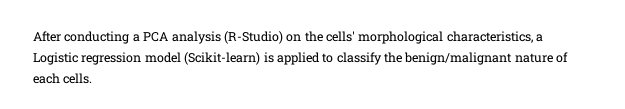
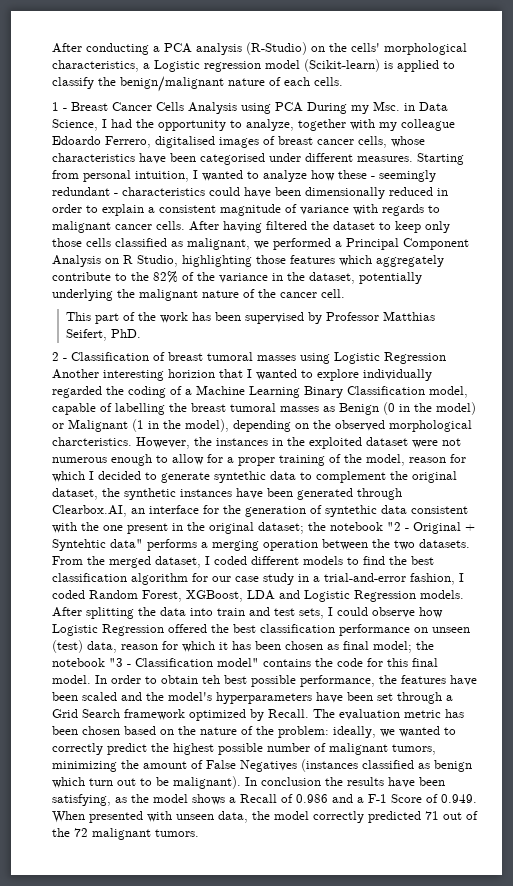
+ 1 - Breast Cancer Cells Analysis using PCA During my Msc. in Data Science, I had the opportunity to analyze, together with my colleague Edoardo Ferrero, digitalised images of breast cancer cells, whose characteristics have been categorised under different measures. Starting from personal intuition, I wanted to analyze how these - seemingly redundant - characteristics could have been dimensionally reduced in order to explain a consistent magnitude of variance with regards to malignant cancer cells. After having filtered the dataset to keep only those cells classified as malignant, we performed a Principal Component Analysis on R Studio, highlighting those features which aggregately contribute to the 82% of the variance in the dataset, potentially underlying the malignant nature of the cancer cell.
+ This part of the work has been supervised by Professor Matthias Seifert, PhD.
+ 2 - Classification of breast tumoral masses using Logistic Regression Another interesting horizion that I wanted to explore individually regarded the coding of a Machine Learning Binary Classification model, capable of labelling the breast tumoral masses as Benign (0 in the model) or Malignant (1 in the model), depending on the observed morphological charcteristics. However, the instances in the exploited dataset were not numerous enough to allow for a proper training of the model, reason for which I decided to generate syntethic data to complement the original dataset, the synthetic instances have been generated through Clearbox.AI, an interface for the generation of syntethic data consistent with the one present in the original dataset; the notebook "2 - Original + Syntehtic data" performs a merging operation between the two datasets. From the merged dataset, I coded different models to find the best classification algorithm for our case study in a trial-and-error fashion, I coded Random Forest, XGBoost, LDA and Logistic Regression models. After splitting the data into train and test sets, I could observe how Logistic Regression offered the best classification performance on unseen (test) data, reason for which it has been chosen as final model; the notebook "3 - Classification model" contains the code for this final model. In order to obtain teh best possible performance, the features have been scaled and the model's hyperparameters have been set through a Grid Search framework optimized by Recall. The evaluation metric has been chosen based on the nature of the problem: ideally, we wanted to correctly predict the highest possible number of malignant tumors, minimizing the amount of False Negatives (instances classified as benign which turn out to be malignant). In conclusion the results have been satisfying, as the model shows a Recall of 0.986 and a F-1 Score of 0.949. When presented with unseen data, the model correctly predicted 71 out of the 72 malignant tumors.

